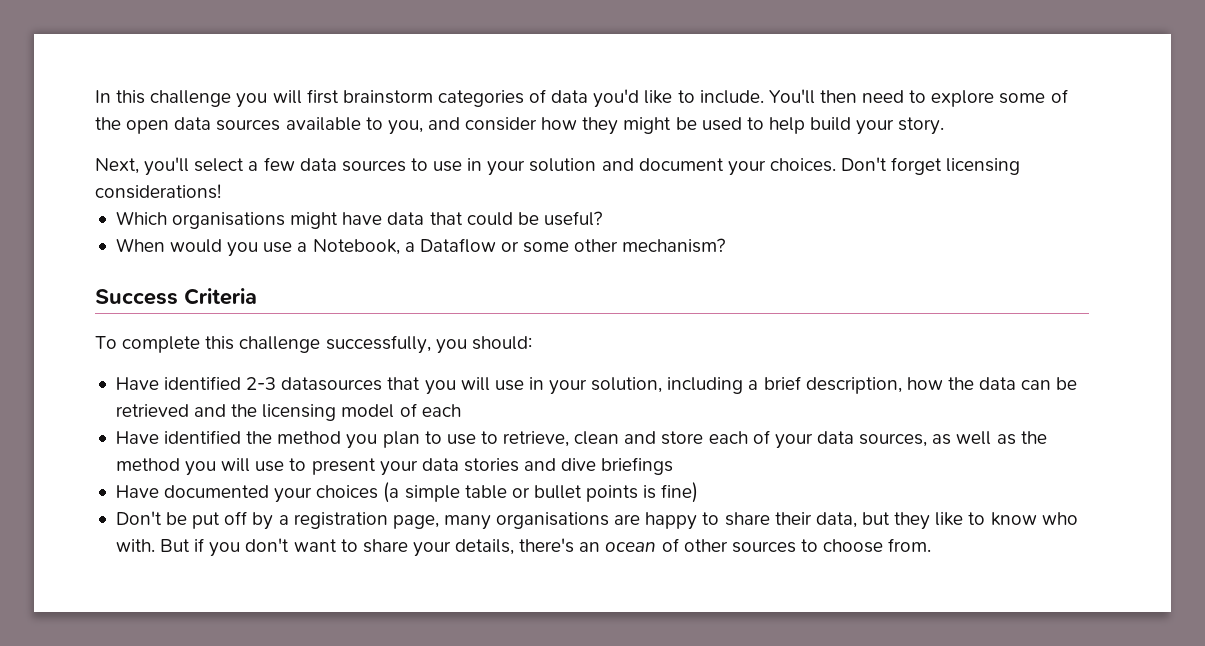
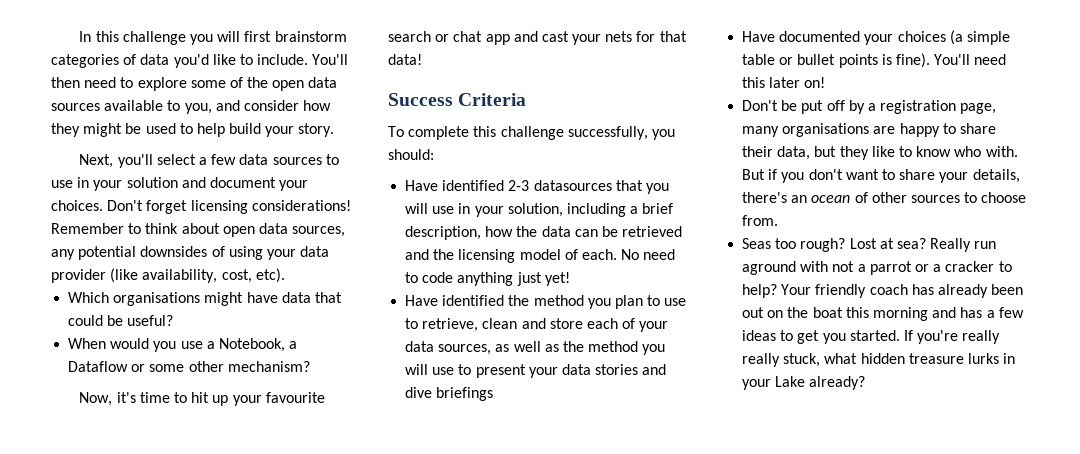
+ Remember to think about open data sources, any potential downsides of using your data provider (like availability, cost, etc).
+ Now, it's time to hit up your favourite search or chat app and cast your nets for that data!
- Have identified 2-3 datasources that you will use in your solution, including a brief description, how the data can be retrieved and the licensing model of each
+ Have identified 2-3 datasources that you will use in your solution, including a brief description, how the data can be retrieved and the licensing model of each. No need to code anything just yet!
- Have documented your choices (a simple table or bullet points is fine)
+ Have documented your choices (a simple table or bullet points is fine). You'll need this later on!
+ Seas too rough? Lost at sea? Really run aground with not a parrot or a cracker to help? Your friendly coach has already been out on the boat this morning and has a few ideas to get you started. If you're really really stuck, what hidden treasure lurks in your Lake already?

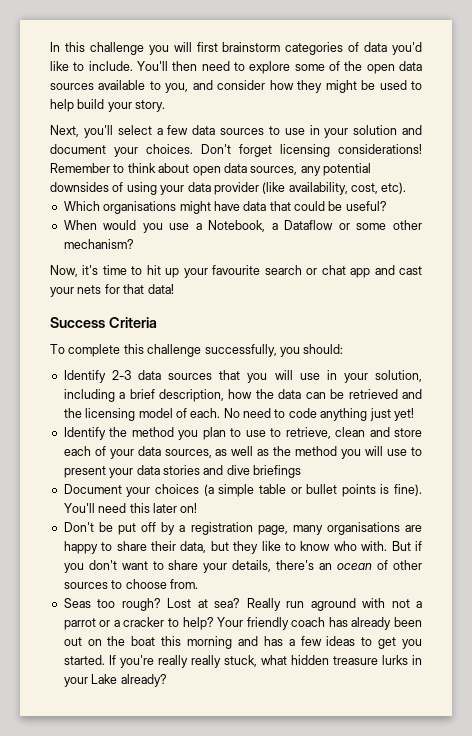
- Have identified 2-3 datasources that you will use in your solution, including a brief description, how the data can be retrieved and the licensing model of each.
+ Identify 2-3 data sources that you will use in your solution, including a brief description, how the data can be retrieved and the licensing model of each.
- Have identified the method you plan to use to retrieve, clean and store each of your data sources, as well as the method you will use to present your data stories and dive briefings
+ Identify the method you plan to use to retrieve, clean and store each of your data sources, as well as the method you will use to present your data stories and dive briefings
- Have documented your choices (a simple table or bullet points is fine).
+ Document your choices (a simple table or bullet points is fine).

